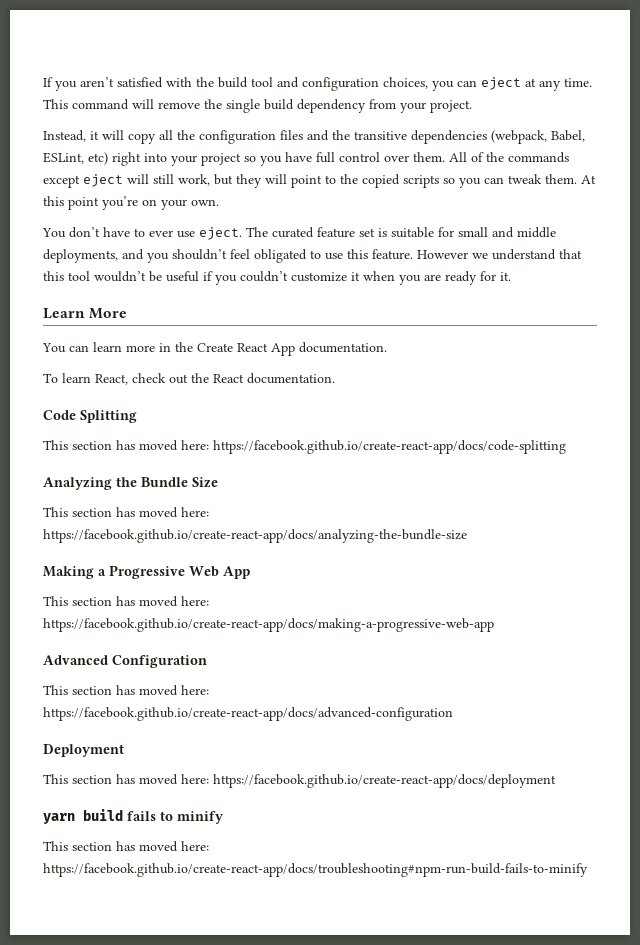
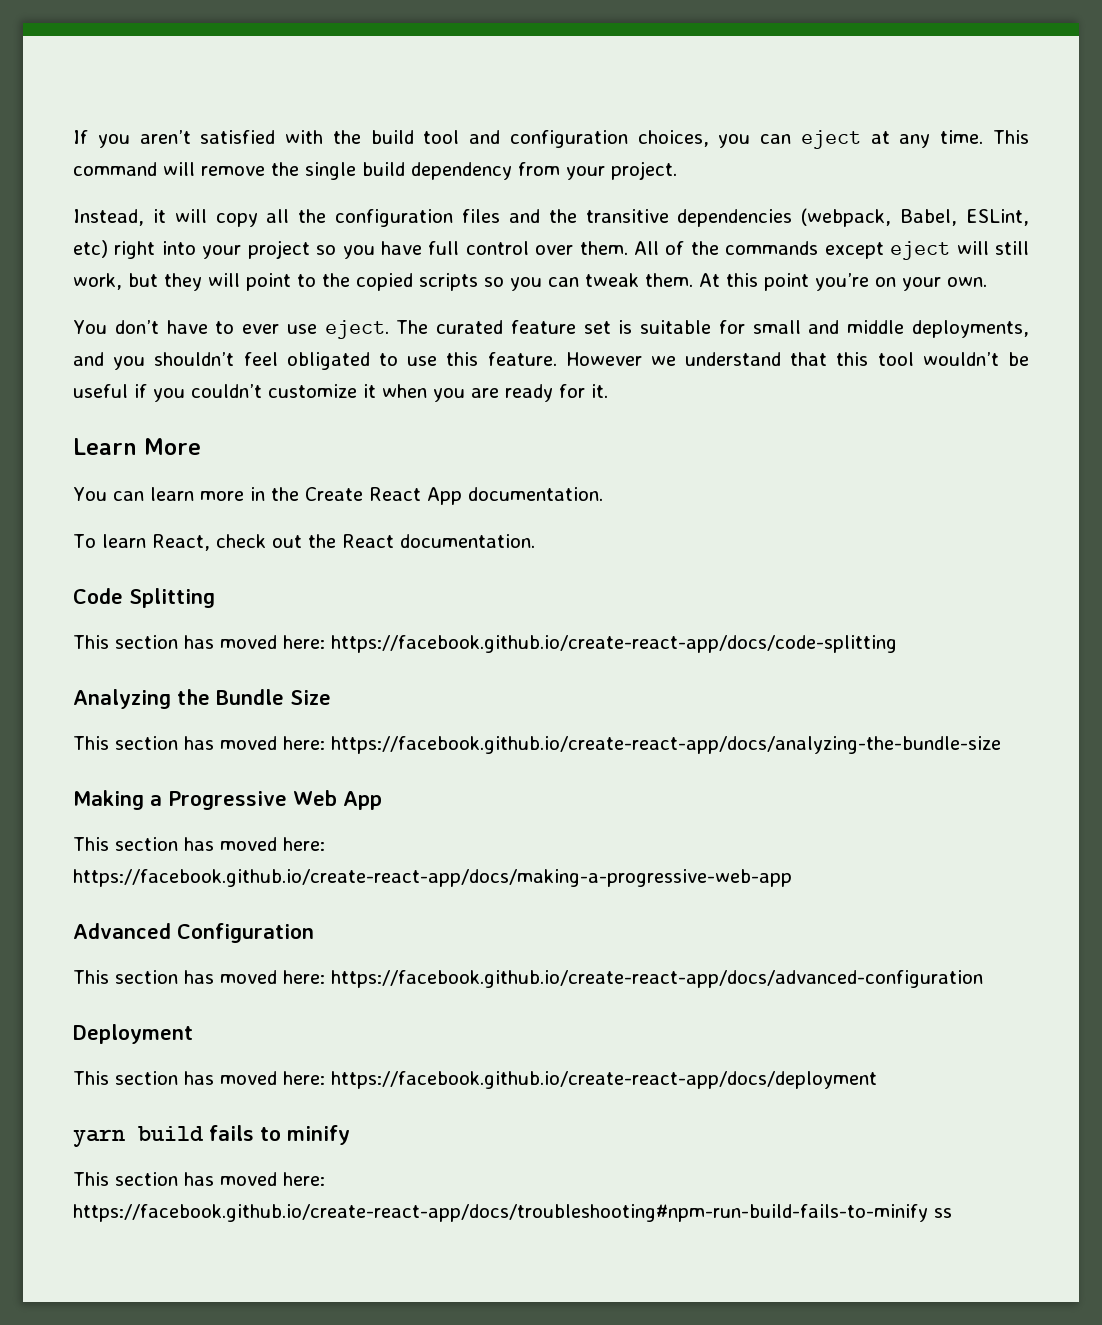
- This section has moved here: https://facebook.github.io/create-react-app/docs/troubleshooting#npm-run-build-fails-to-minify
+ This section has moved here: https://facebook.github.io/create-react-app/docs/troubleshooting#npm-run-build-fails-to-minify ss

